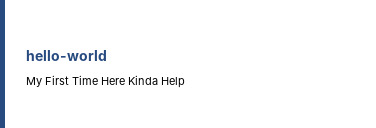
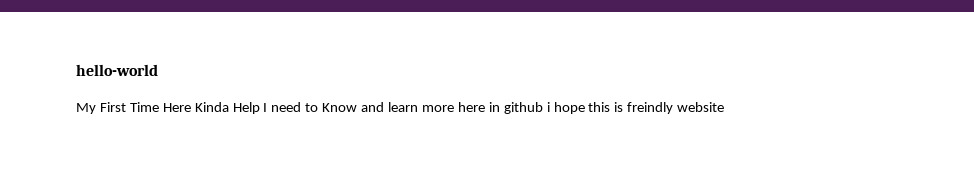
- My First Time Here Kinda Help
+ My First Time Here Kinda Help I need to Know and learn more here in github i hope this is freindly website

